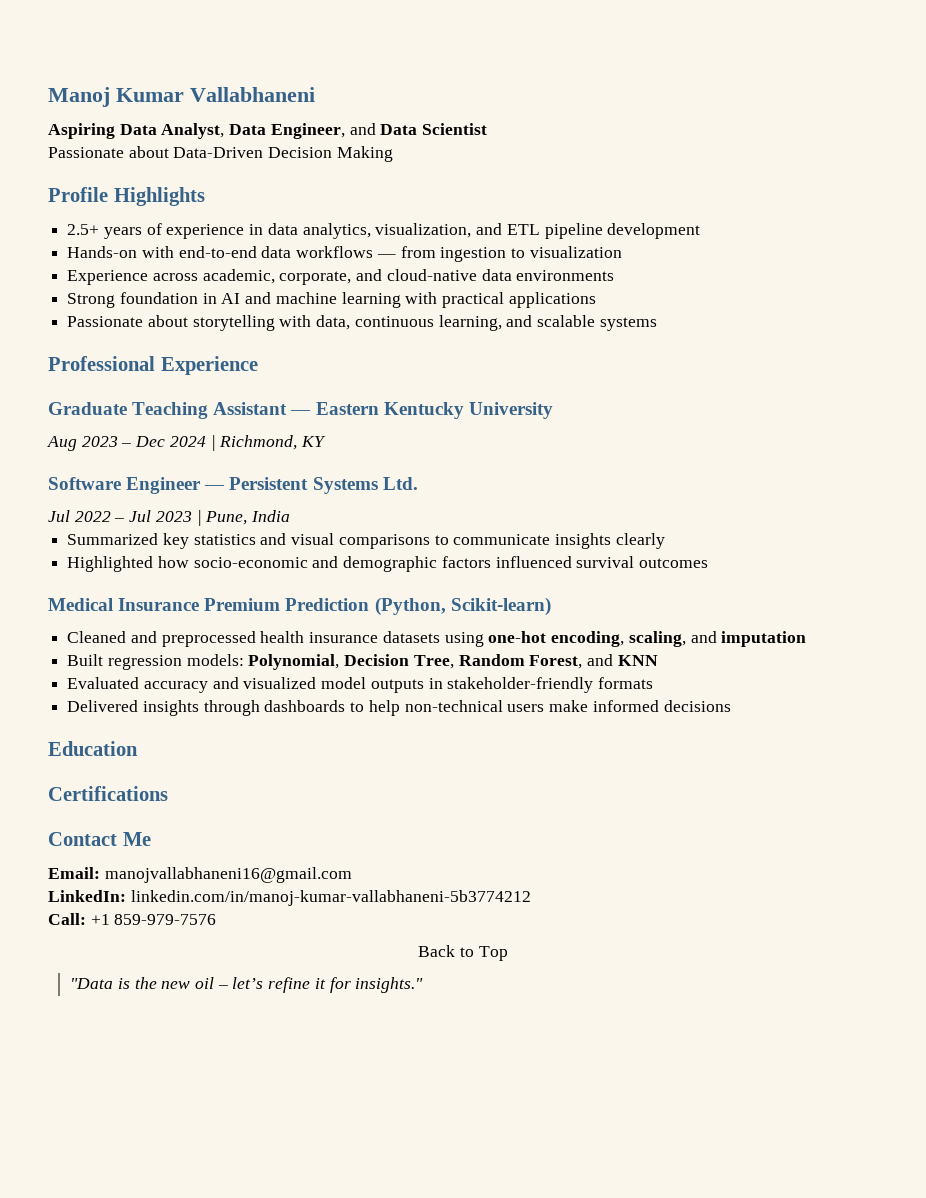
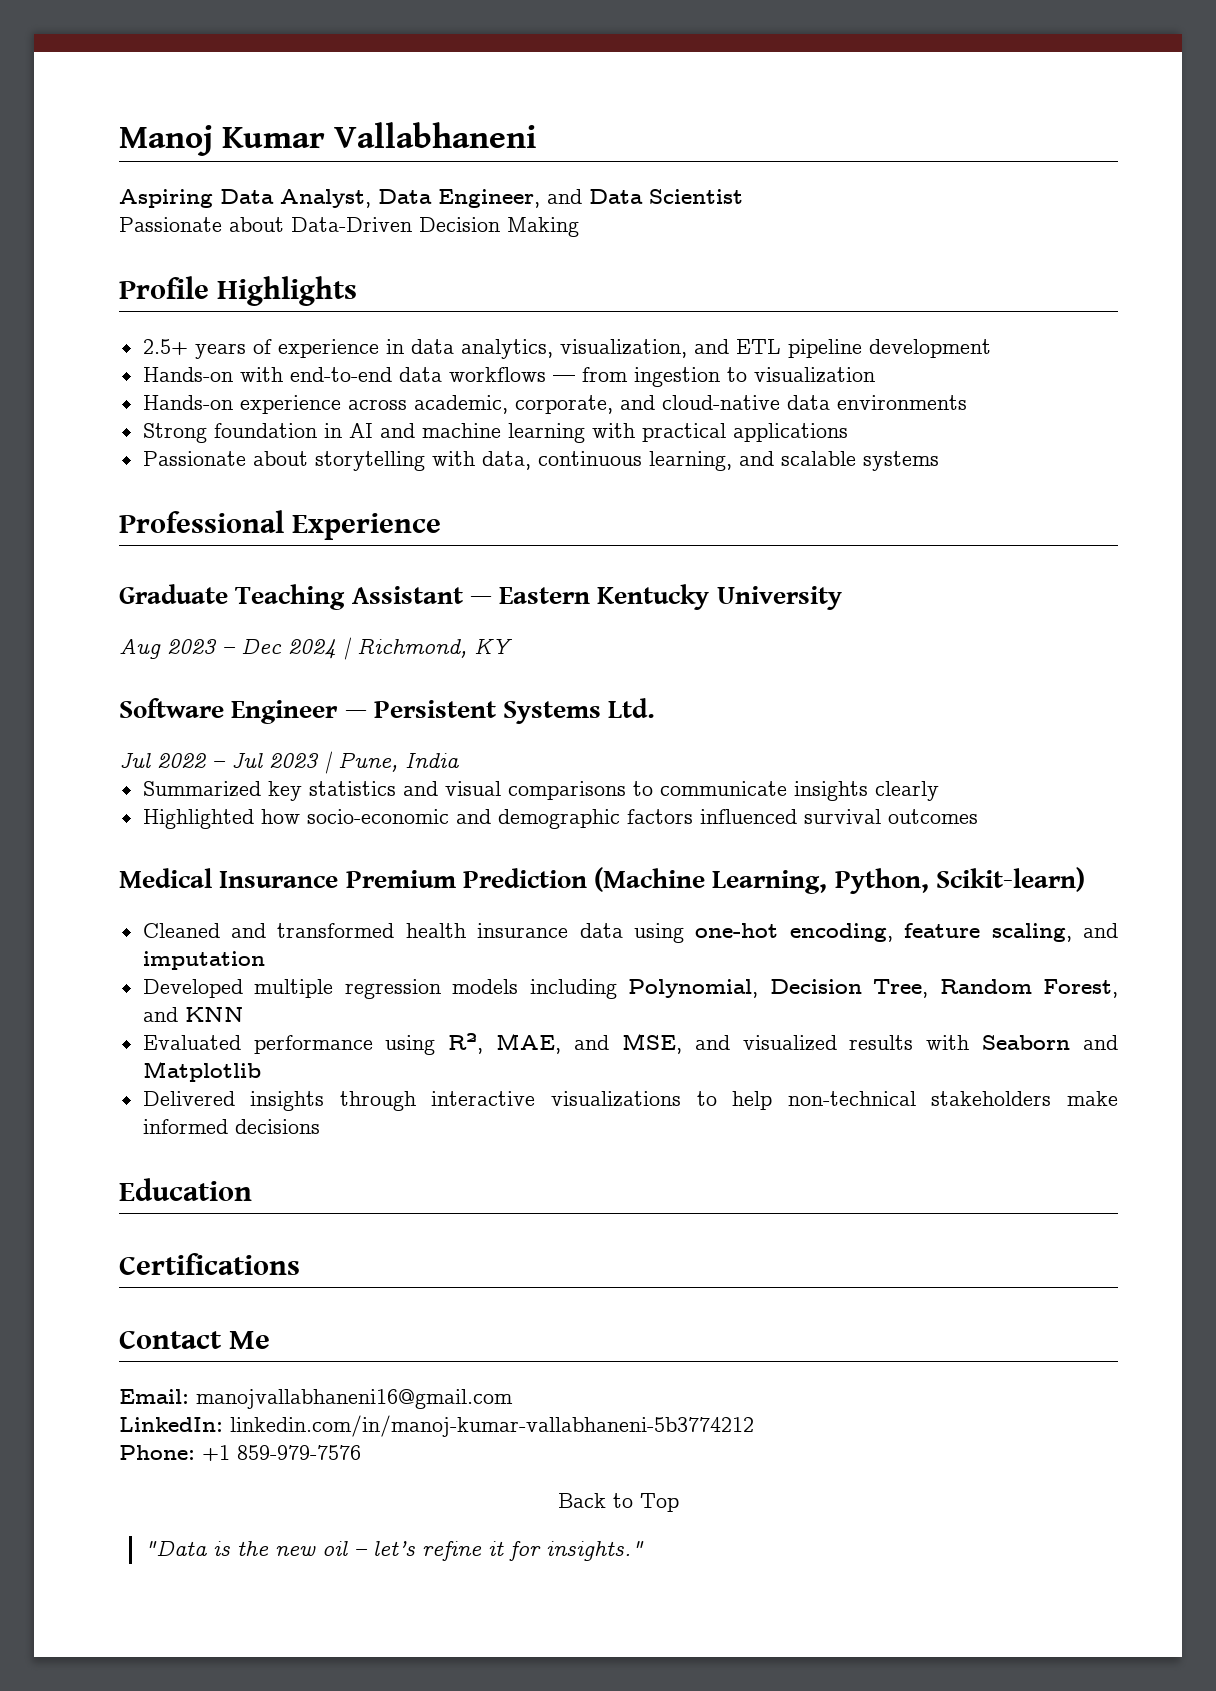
- Experience across academic, corporate, and cloud-native data environments
+ Hands-on experience across academic, corporate, and cloud-native data environments
- Medical Insurance Premium Prediction (Python, Scikit-learn)
+ Medical Insurance Premium Prediction (Machine Learning, Python, Scikit-learn)
- Cleaned and preprocessed health insurance datasets using one-hot encoding, scaling, and imputation
+ Cleaned and transformed health insurance data using one-hot encoding, feature scaling, and imputation
- Built regression models: Polynomial, Decision Tree, Random Forest, and KNN
+ Developed multiple regression models including Polynomial, Decision Tree, Random Forest, and KNN
- Evaluated accuracy and visualized model outputs in stakeholder-friendly formats
+ Evaluated performance using R², MAE, and MSE, and visualized results with Seaborn and Matplotlib
- Delivered insights through dashboards to help non-technical users make informed decisions
+ Delivered insights through interactive visualizations to help non-technical stakeholders make informed decisions
- Call: +1 859-979-7576
+ Phone: +1 859-979-7576

